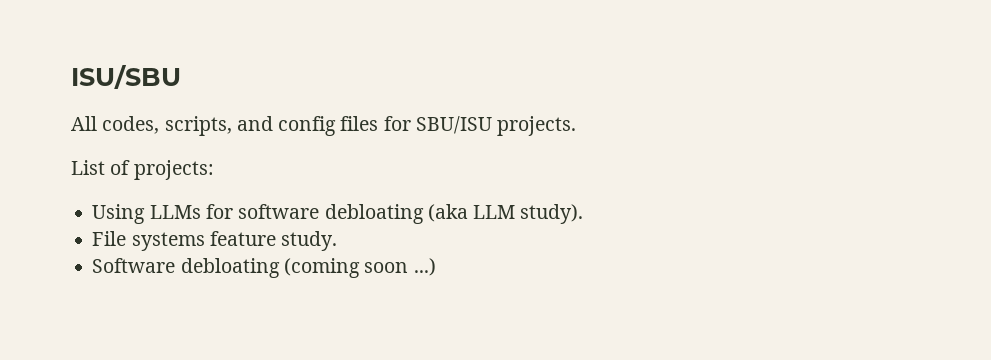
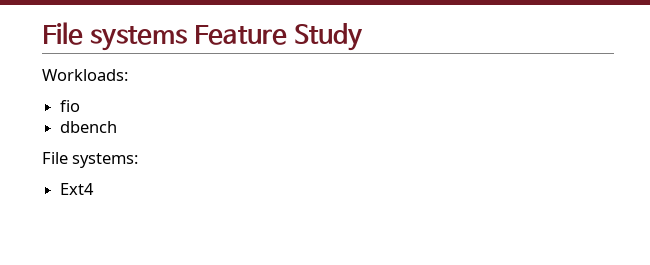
- ISU/SBU
- All codes, scripts, and config files for SBU/ISU projects.
- List of projects:
- Using LLMs for software debloating (aka LLM study).
- File systems feature study.
- Software debloating (coming soon ...)
+ File systems Feature Study
+ Workloads:
+ fio
+ dbench
+ File systems:
+ Ext4

